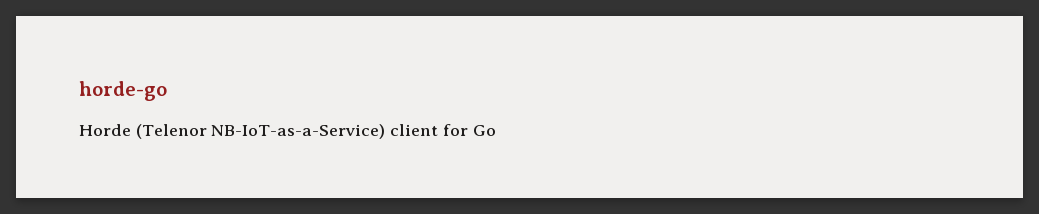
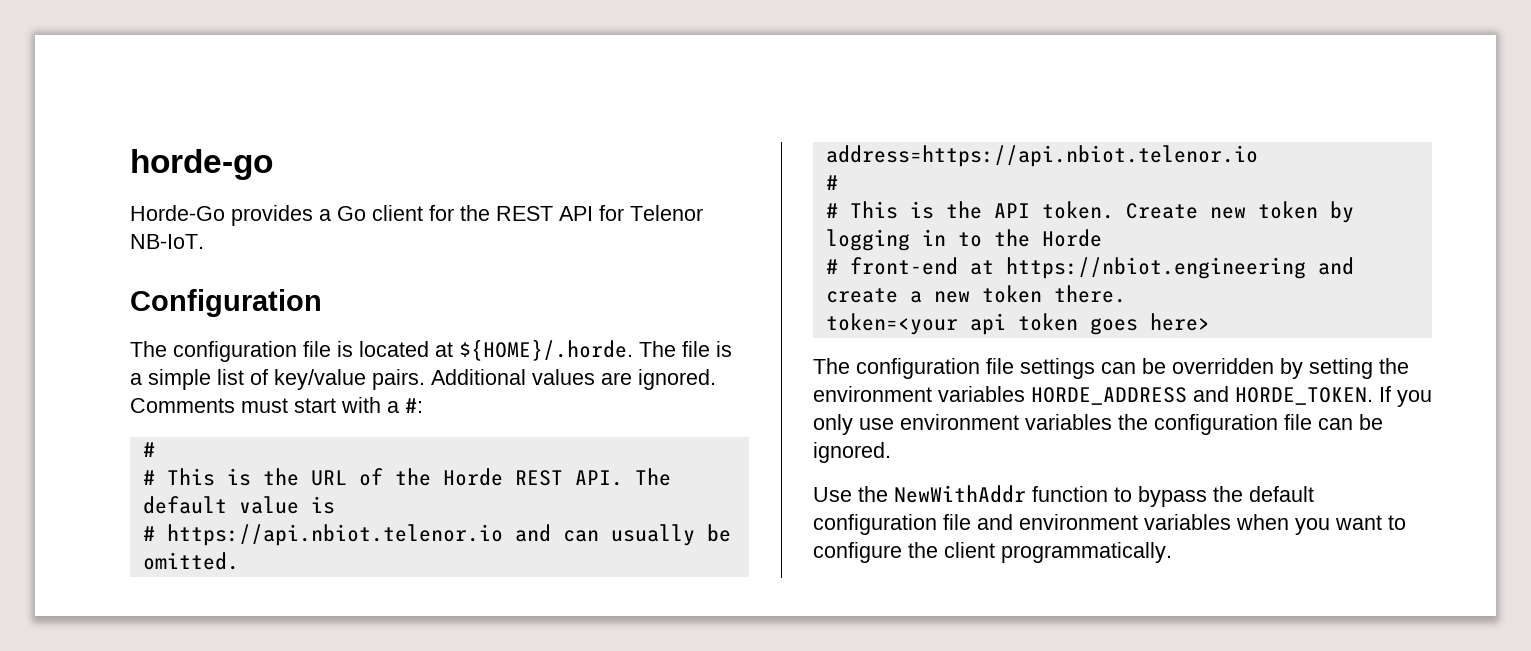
- Horde (Telenor NB-IoT-as-a-Service) client for Go
+ Horde-Go provides a Go client for the REST API for Telenor NB-IoT.
+ Configuration
+ The configuration file is located at ${HOME}/.horde. The file is a simple list of key/value pairs. Additional values are ignored. Comments must start with a #:
+ #
+ # This is the URL of the Horde REST API. The default value is
+ # https://api.nbiot.telenor.io and can usually be omitted.
+ address=https://api.nbiot.telenor.io
+ #
+ # This is the API token. Create new token by logging in to the Horde
+ # front-end at https://nbiot.engineering and create a new token there.
+ token=<your api token goes here>
+ The configuration file settings can be overridden by setting the environment variables HORDE_ADDRESS and HORDE_TOKEN. If you only use environment variables the configuration file can be ignored.
+ Use the NewWithAddr function to bypass the default configuration file and environment variables when you want to configure the client programmatically.

